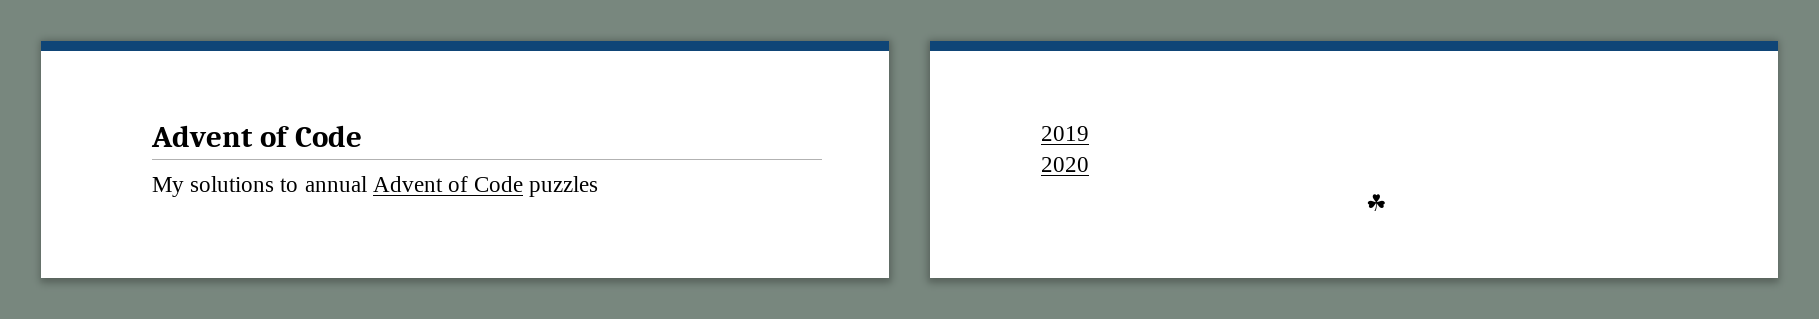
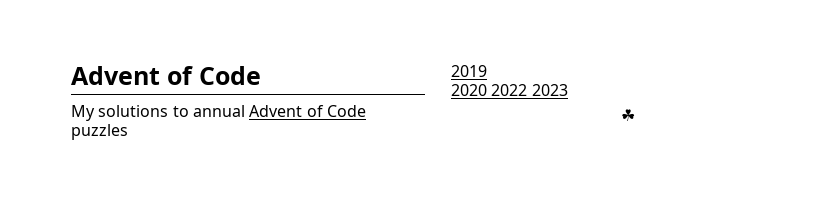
- 2020
+ 2020 2022 2023

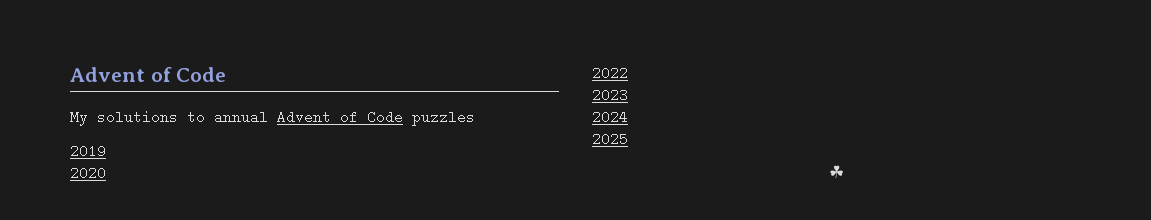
- 2020 2022 2023
+ 2020
+ 2022
+ 2023
+ 2024
+ 2025

